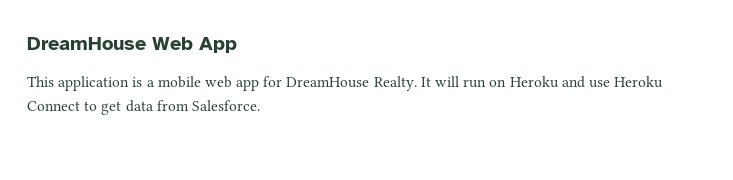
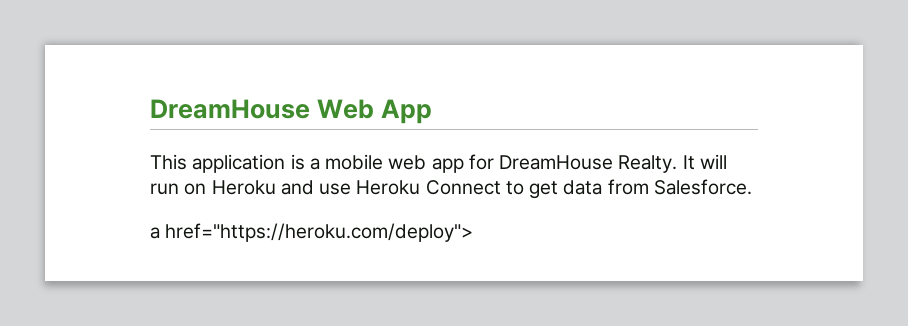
+ a href="https://heroku.com/deploy">

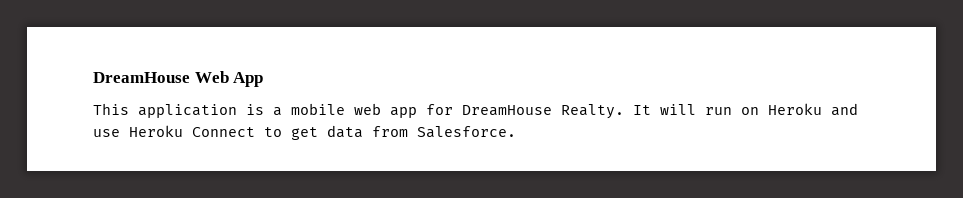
- a href="https://heroku.com/deploy">

